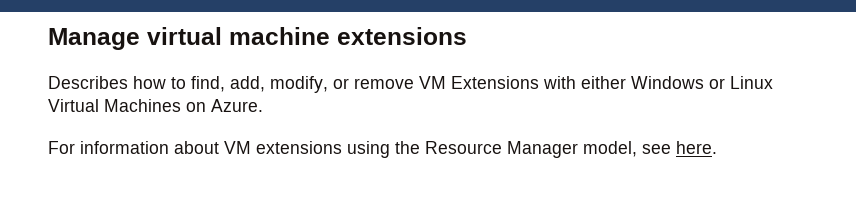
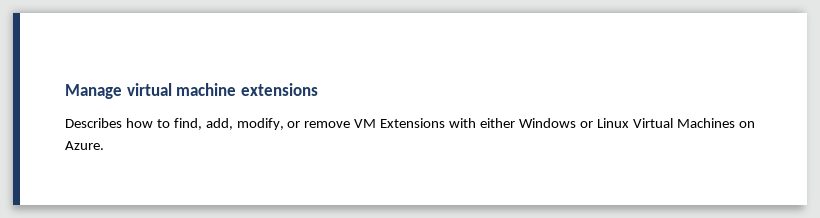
- For information about VM extensions using the Resource Manager model, see here.

